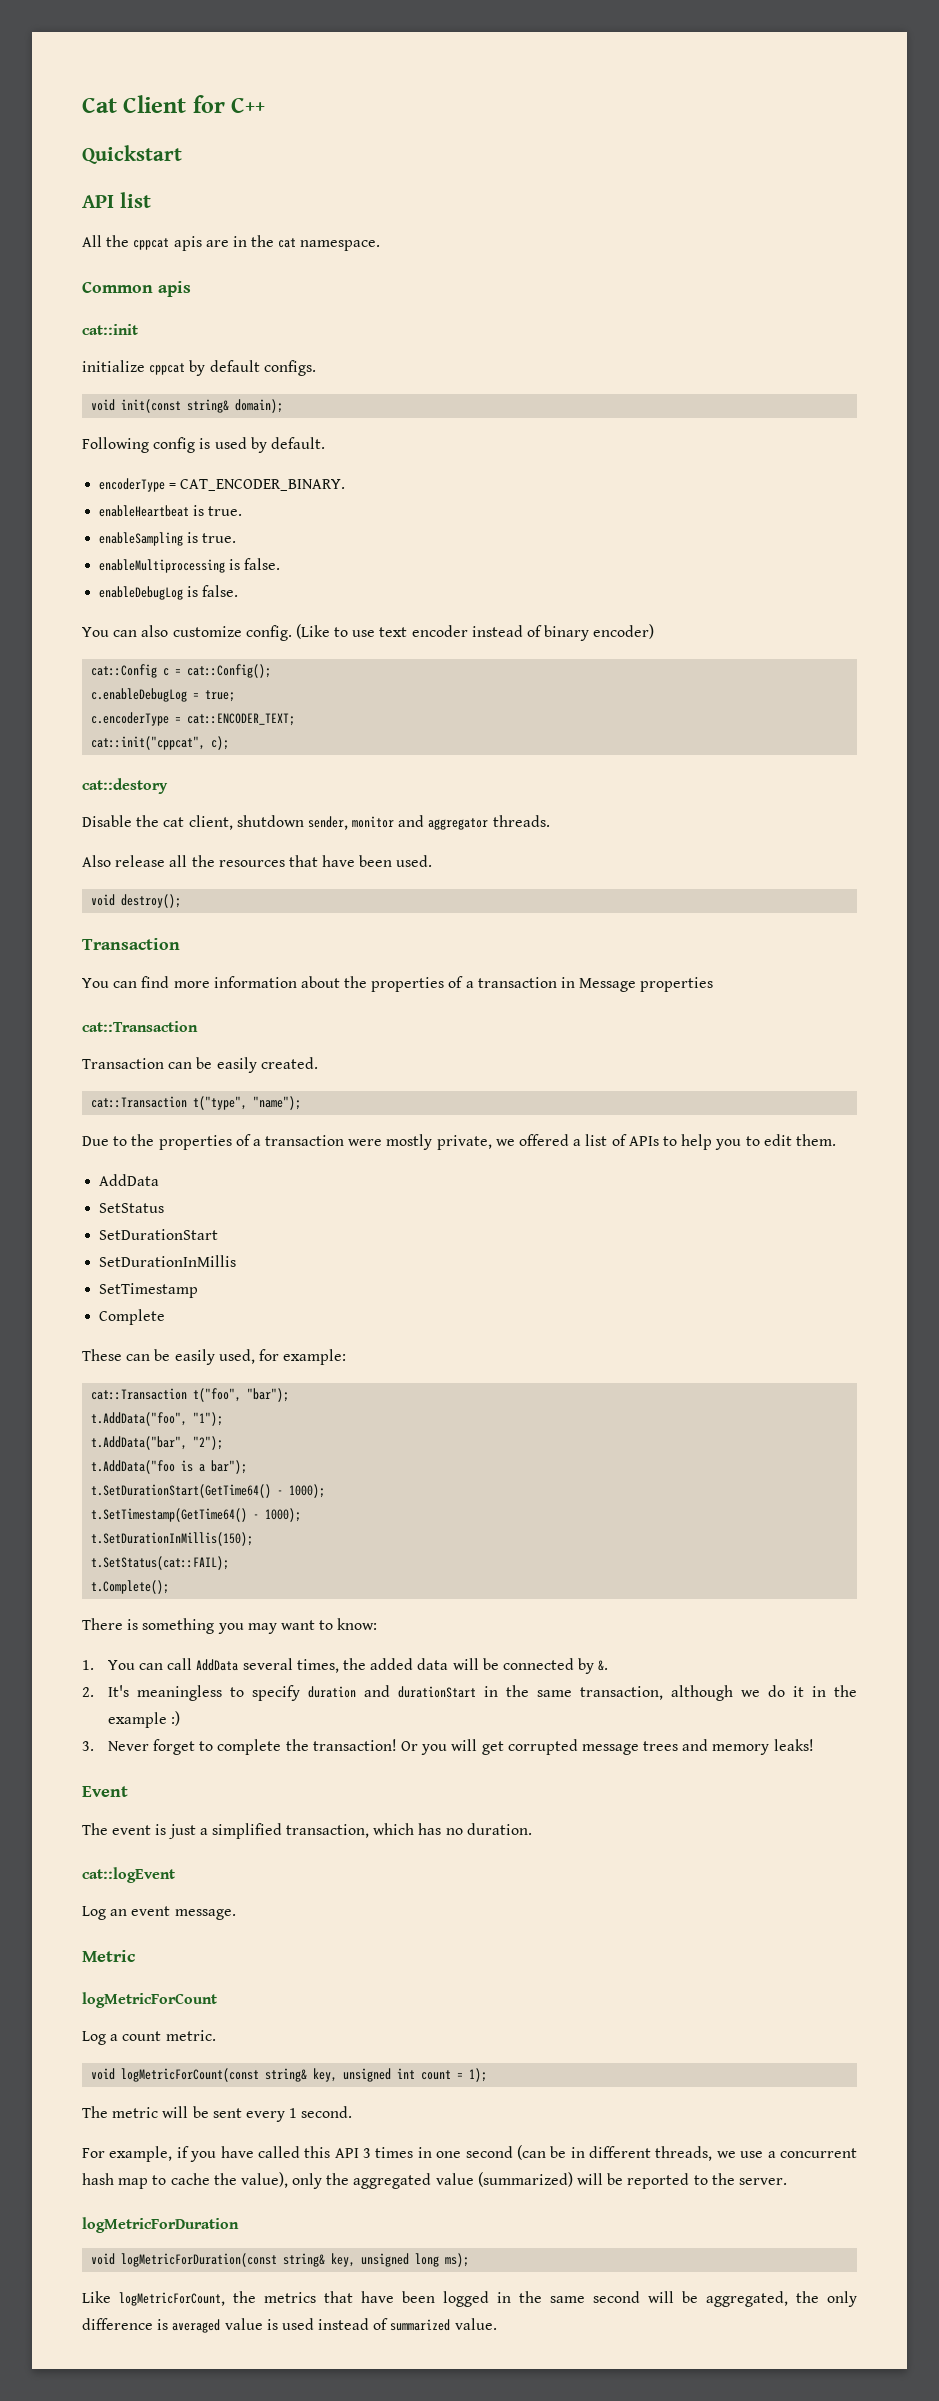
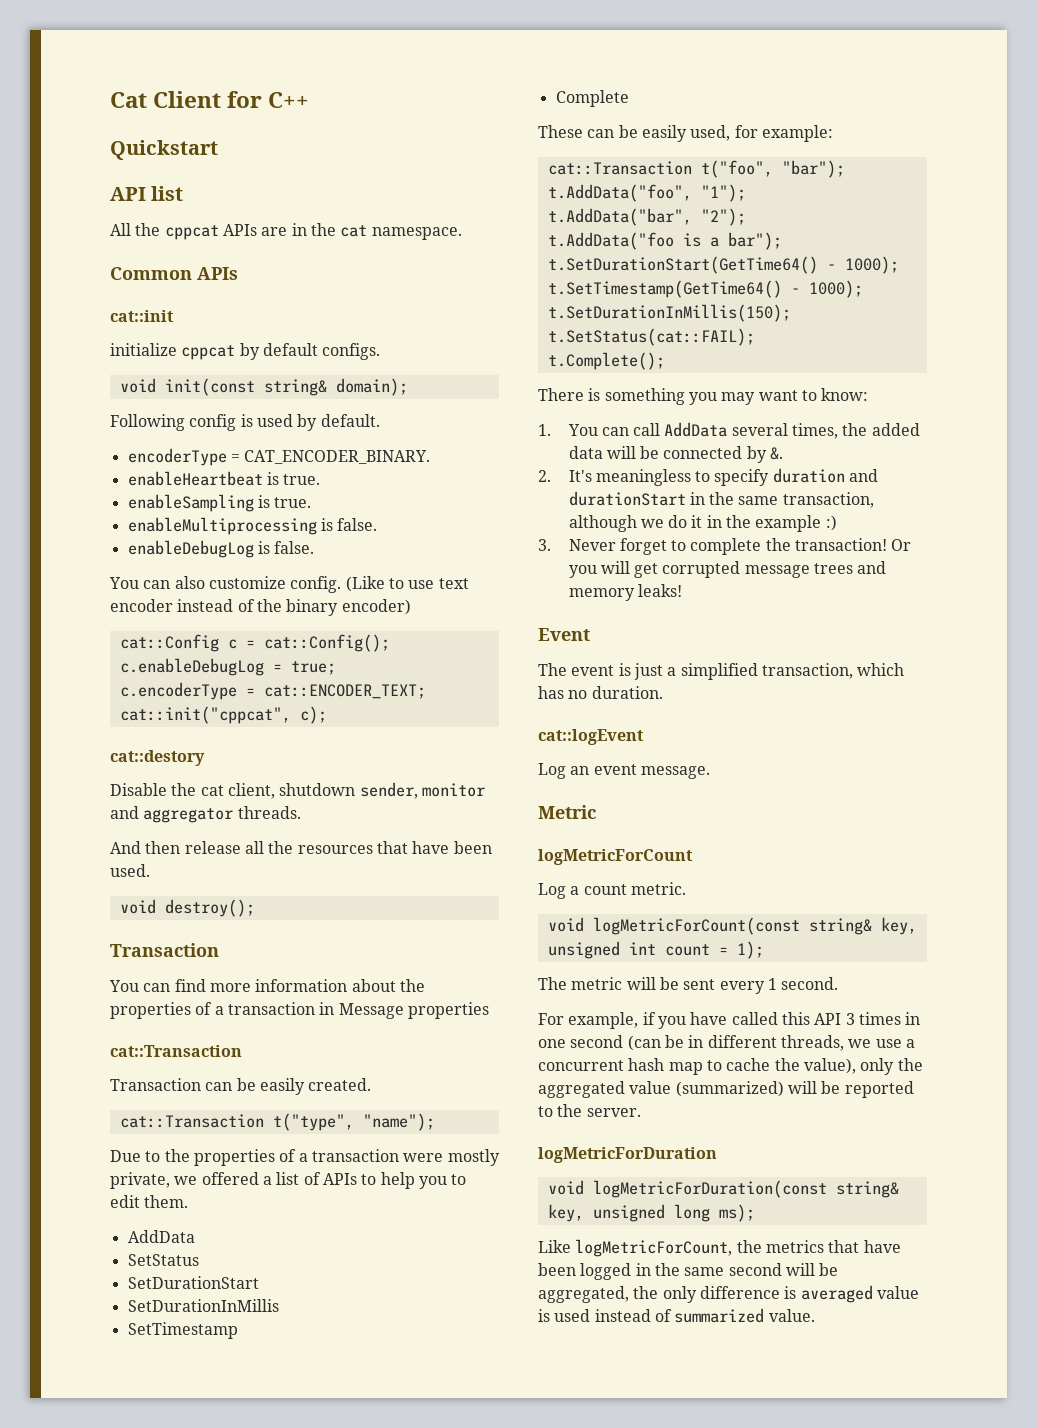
- All the cppcat apis are in the cat namespace.
+ All the cppcat APIs are in the cat namespace.
- Common apis
+ Common APIs
- (Like to use text encoder instead of binary encoder)
+ (Like to use text encoder instead of the binary encoder)
- Also release all the resources that have been used.
+ And then release all the resources that have been used.

